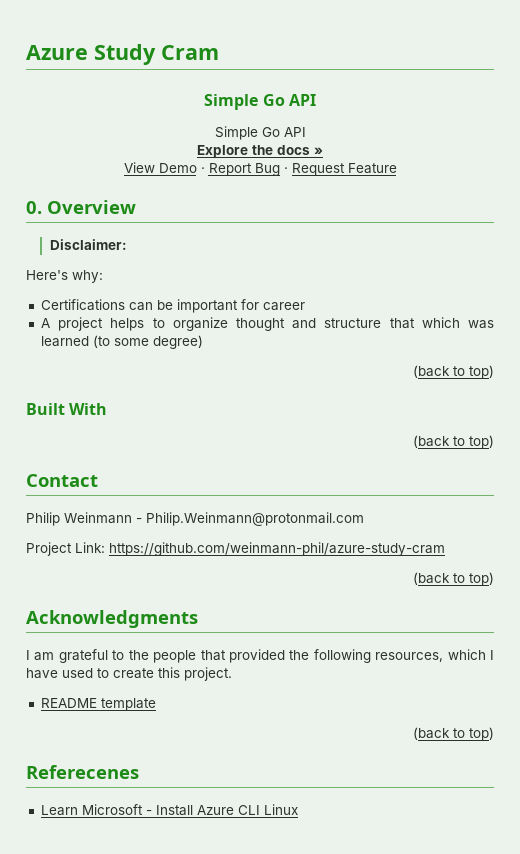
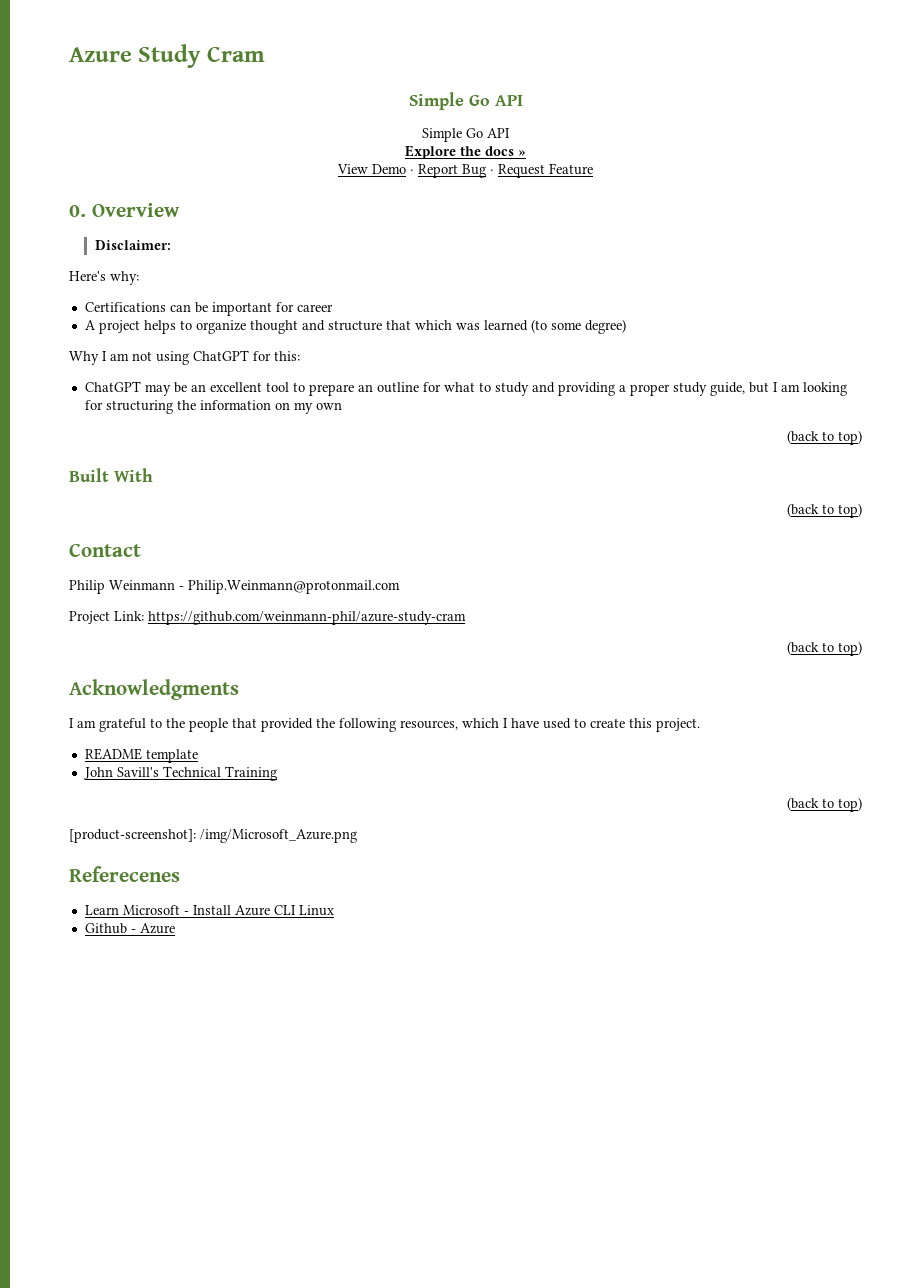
+ Why I am not using ChatGPT for this:
+ ChatGPT may be an excellent tool to prepare an outline for what to study and providing a proper study guide, but I am looking for structuring the information on my own
  README template
+ John Savill's Technical Training
  (back to top)
+ [product-screenshot]: /img/Microsoft_Azure.png
+ Github - Azure

